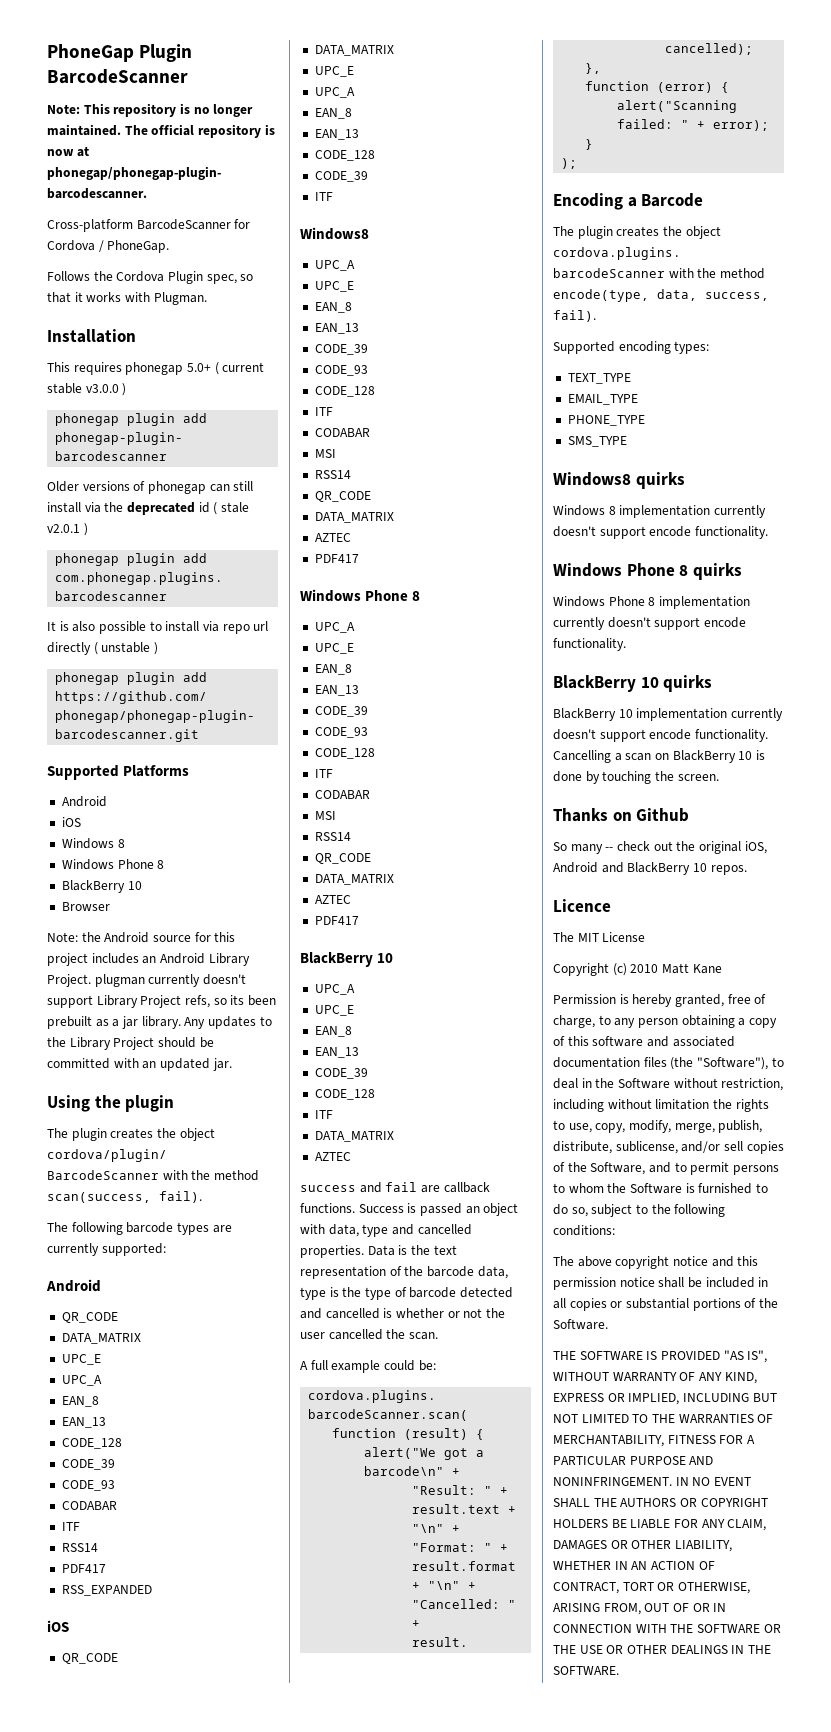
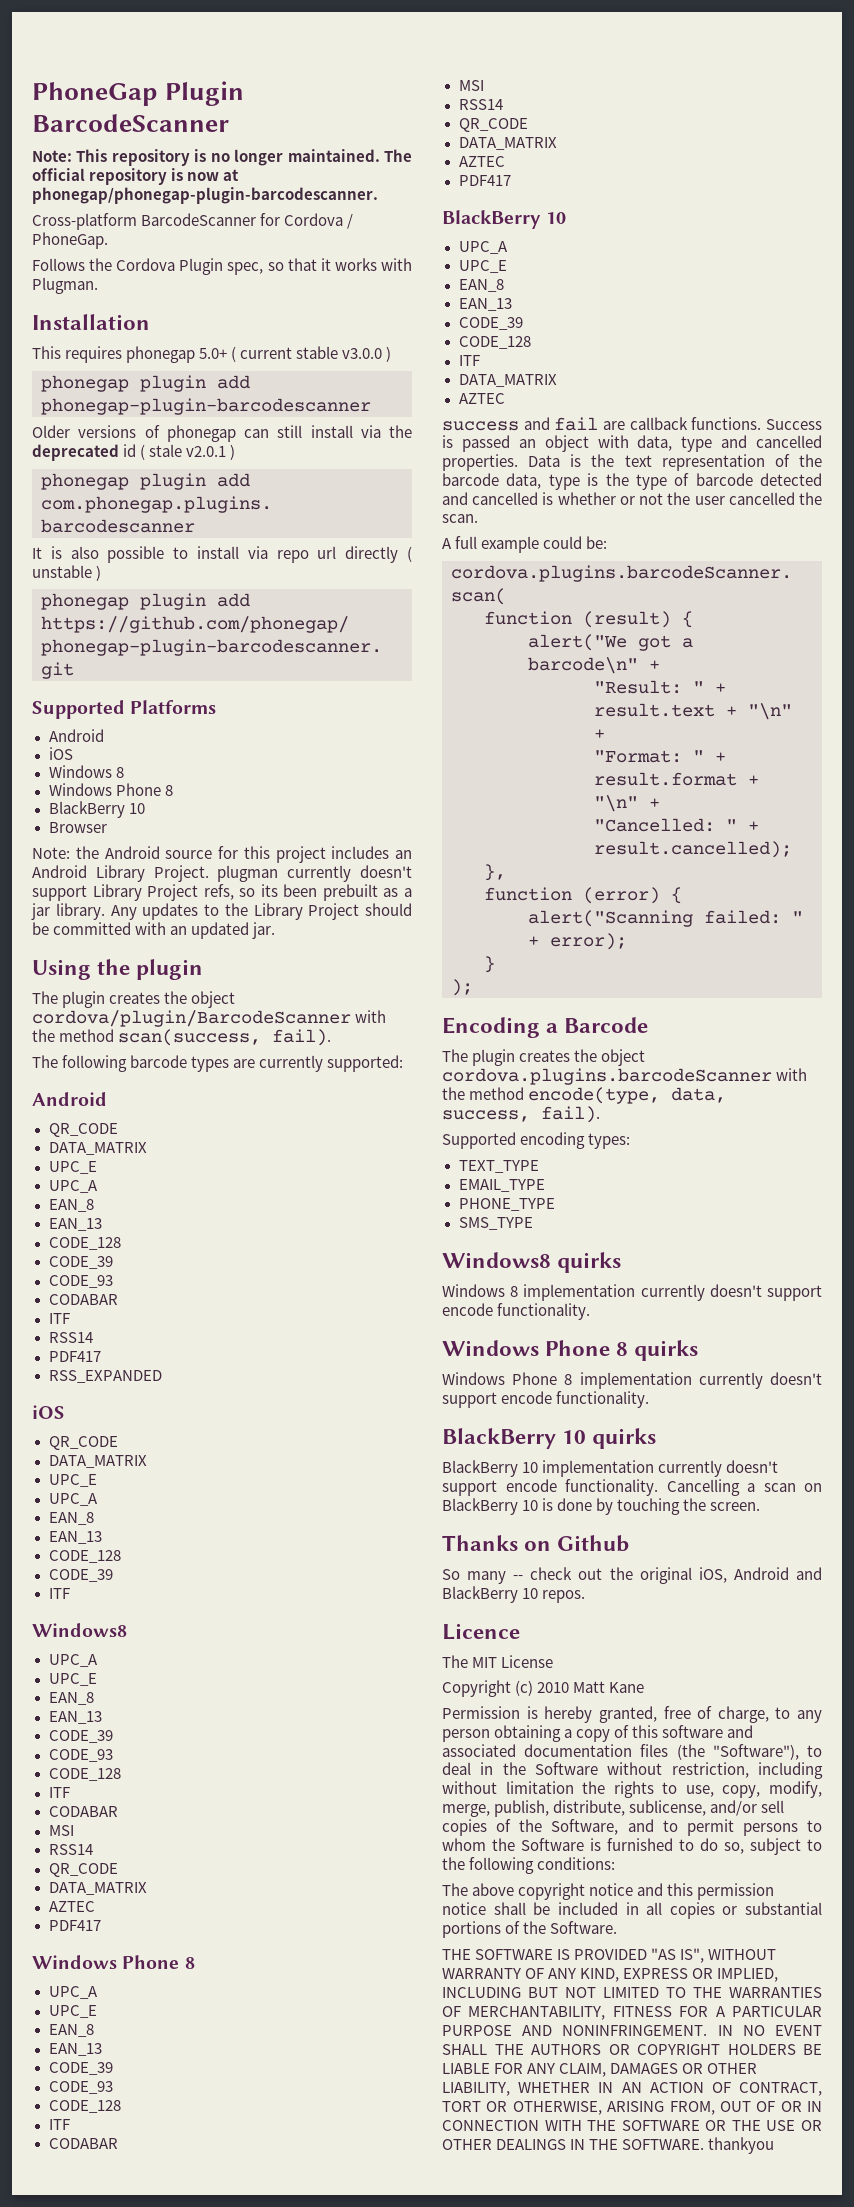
- IN NO EVENT SHALL THE AUTHORS OR COPYRIGHT HOLDERS BE LIABLE FOR ANY CLAIM, DAMAGES OR OTHER LIABILITY, WHETHER IN AN ACTION OF CONTRACT, TORT OR OTHERWISE, ARISING FROM, OUT OF OR IN CONNECTION WITH THE SOFTWARE OR THE USE OR OTHER DEALINGS IN THE SOFTWARE.
+ IN NO EVENT SHALL THE AUTHORS OR COPYRIGHT HOLDERS BE LIABLE FOR ANY CLAIM, DAMAGES OR OTHER LIABILITY, WHETHER IN AN ACTION OF CONTRACT, TORT OR OTHERWISE, ARISING FROM, OUT OF OR IN CONNECTION WITH THE SOFTWARE OR THE USE OR OTHER DEALINGS IN THE SOFTWARE. thankyou

